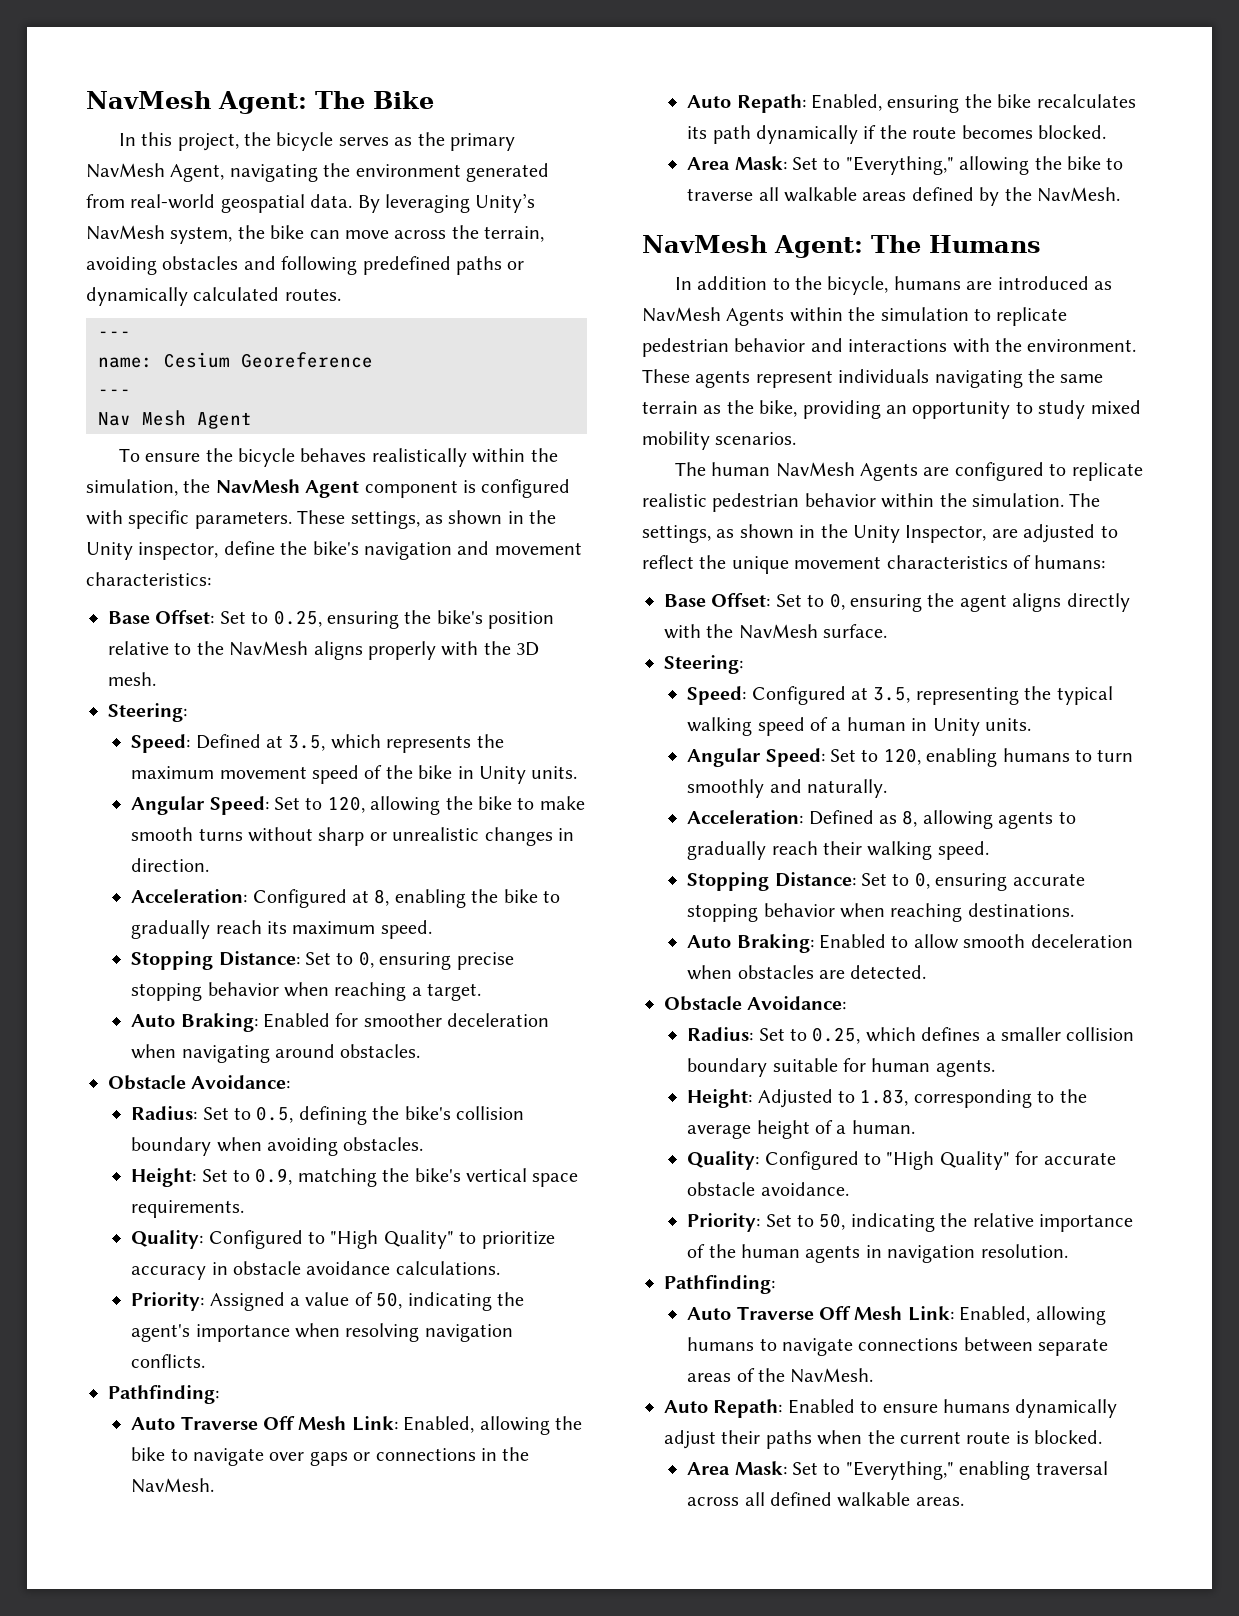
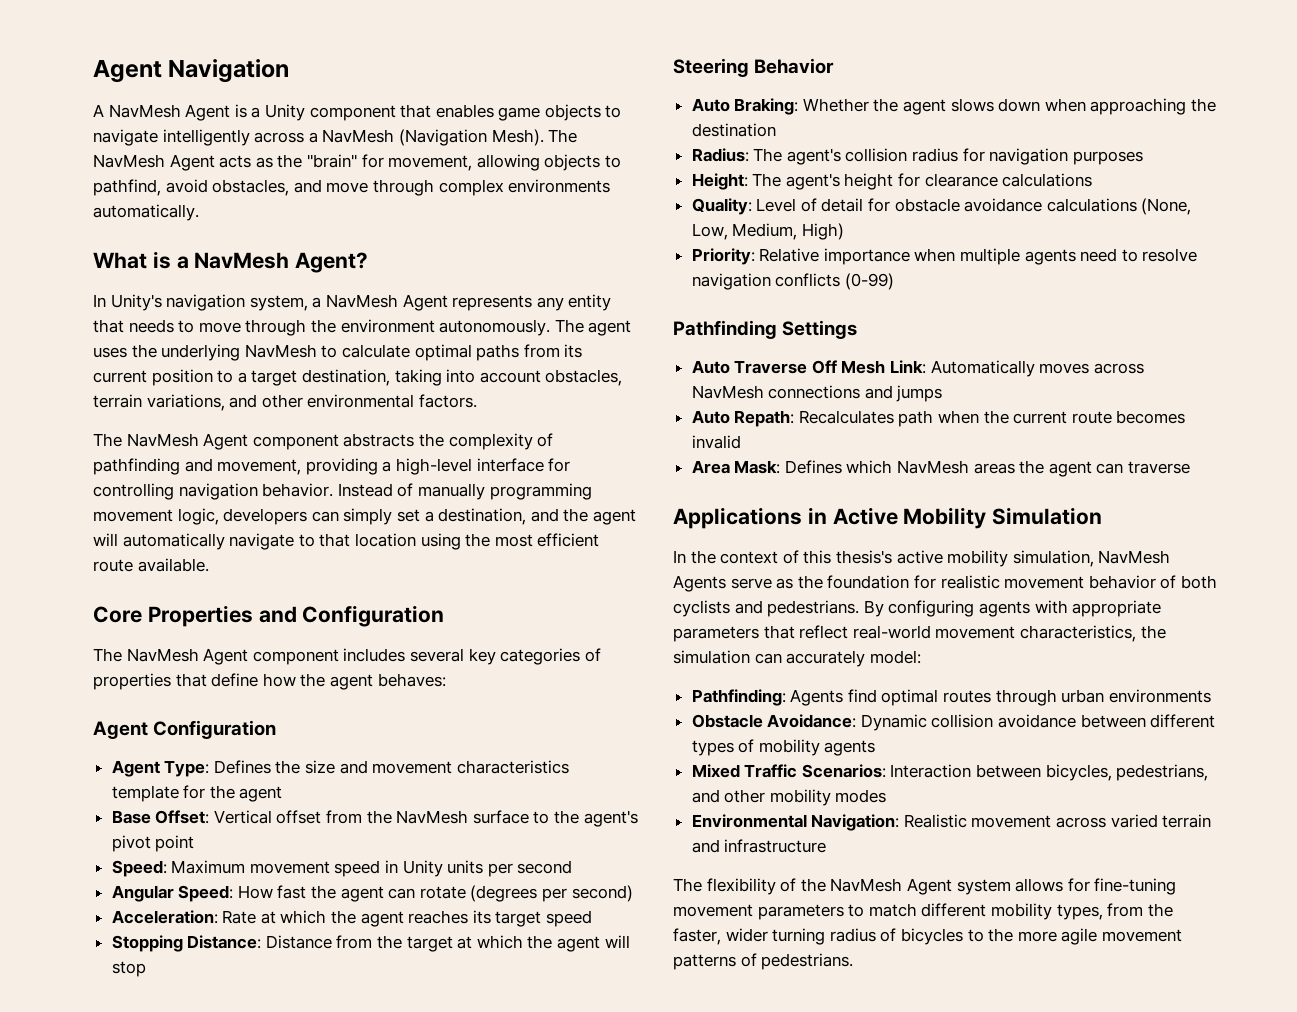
- NavMesh Agent: The Bike
- In this project, the bicycle serves as the primary NavMesh Agent, navigating the environment generated from real-world geospatial data. By leveraging Unity’s NavMesh system, the bike can move across the terrain, avoiding obstacles and following predefined paths or dynamically calculated routes.
- ---
- name: Cesium Georeference
- ---
- Nav Mesh Agent
- To ensure the bicycle behaves realistically within the simulation, the NavMesh Agent component is configured with specific parameters. These settings, as shown in the Unity inspector, define the bike's navigation and movement characteristics:
- Base Offset: Set to 0.25, ensuring the bike's position relative to the NavMesh aligns properly with the 3D mesh.
- Steering:
- Speed: Defined at 3.5, which represents the maximum movement speed of the bike in Unity units.
- Angular Speed: Set to 120, allowing the bike to make smooth turns without sharp or unrealistic changes in direction.
- Acceleration: Configured at 8, enabling the bike to gradually reach its maximum speed.
- Stopping Distance: Set to 0, ensuring precise stopping behavior when reaching a target.
- Auto Braking: Enabled for smoother deceleration when navigating around obstacles.
- Obstacle Avoidance:
- Radius: Set to 0.5, defining the bike's collision boundary when avoiding obstacles.
- Height: Set to 0.9, matching the bike's vertical space requirements.
- Quality: Configured to "High Quality" to prioritize accuracy in obstacle avoidance calculations.
- Priority: Assigned a value of 50, indicating the agent's importance when resolving navigation conflicts.
- Pathfinding:
- Auto Traverse Off Mesh Link: Enabled, allowing the bike to navigate over gaps or connections in the NavMesh.
- Auto Repath: Enabled, ensuring the bike recalculates its path dynamically if the route becomes blocked.
- Area Mask: Set to "Everything," allowing the bike to traverse all walkable areas defined by the NavMesh.
- NavMesh Agent: The Humans
- In addition to the bicycle, humans are introduced as NavMesh Agents within the simulation to replicate pedestrian behavior and interactions with the environment. These agents represent individuals navigating the same terrain as the bike, providing an opportunity to study mixed mobility scenarios.
- The human NavMesh Agents are configured to replicate realistic pedestrian behavior within the simulation. The settings, as shown in the Unity Inspector, are adjusted to reflect the unique movement characteristics of humans:
- Base Offset: Set to 0, ensuring the agent aligns directly with the NavMesh surface.
- Steering:
- Speed: Configured at 3.5, representing the typical walking speed of a human in Unity units.
- Angular Speed: Set to 120, enabling humans to turn smoothly and naturally.
- Acceleration: Defined as 8, allowing agents to gradually reach their walking speed.
- Stopping Distance: Set to 0, ensuring accurate stopping behavior when reaching destinations.
- Auto Braking: Enabled to allow smooth deceleration when obstacles are detected.
- Obstacle Avoidance:
- Radius: Set to 0.25, which defines a smaller collision boundary suitable for human agents.
- Height: Adjusted to 1.83, corresponding to the average height of a human.
- Quality: Configured to "High Quality" for accurate obstacle avoidance.
- Priority: Set to 50, indicating the relative importance of the human agents in navigation resolution.
- Pathfinding:
- Auto Traverse Off Mesh Link: Enabled, allowing humans to navigate connections between separate areas of the NavMesh.
- Auto Repath: Enabled to ensure humans dynamically adjust their paths when the current route is blocked.
- Area Mask: Set to "Everything," enabling traversal across all defined walkable areas.
+ Agent Navigation
+ A NavMesh Agent is a Unity component that enables game objects to navigate intelligently across a NavMesh (Navigation Mesh). The NavMesh Agent acts as the "brain" for movement, allowing objects to pathfind, avoid obstacles, and move through complex environments automatically.
+ What is a NavMesh Agent?
+ In Unity's navigation system, a NavMesh Agent represents any entity that needs to move through the environment autonomously. The agent uses the underlying NavMesh to calculate optimal paths from its current position to a target destination, taking into account obstacles, terrain variations, and other environmental factors.
+ The NavMesh Agent component abstracts the complexity of pathfinding and movement, providing a high-level interface for controlling navigation behavior. Instead of manually programming movement logic, developers can simply set a destination, and the agent will automatically navigate to that location using the most efficient route available.
+ Core Properties and Configuration
+ The NavMesh Agent component includes several key categories of properties that define how the agent behaves:
+ Agent Configuration
+ Agent Type: Defines the size and movement characteristics template for the agent
+ Base Offset: Vertical offset from the NavMesh surface to the agent's pivot point
+ Speed: Maximum movement speed in Unity units per second
+ Angular Speed: How fast the agent can rotate (degrees per second)
+ Acceleration: Rate at which the agent reaches its target speed
+ Stopping Distance: Distance from the target at which the agent will stop
+ Steering Behavior
+ Auto Braking: Whether the agent slows down when approaching the destination
+ Radius: The agent's collision radius for navigation purposes
+ Height: The agent's height for clearance calculations
+ Quality: Level of detail for obstacle avoidance calculations (None, Low, Medium, High)
+ Priority: Relative importance when multiple agents need to resolve navigation conflicts (0-99)
+ Pathfinding Settings
+ Auto Traverse Off Mesh Link: Automatically moves across NavMesh connections and jumps
+ Auto Repath: Recalculates path when the current route becomes invalid
+ Area Mask: Defines which NavMesh areas the agent can traverse
+ Applications in Active Mobility Simulation
+ In the context of this thesis's active mobility simulation, NavMesh Agents serve as the foundation for realistic movement behavior of both cyclists and pedestrians. By configuring agents with appropriate parameters that reflect real-world movement characteristics, the simulation can accurately model:
+ Pathfinding: Agents find optimal routes through urban environments
+ Obstacle Avoidance: Dynamic collision avoidance between different types of mobility agents
+ Mixed Traffic Scenarios: Interaction between bicycles, pedestrians, and other mobility modes
+ Environmental Navigation: Realistic movement across varied terrain and infrastructure
+ The flexibility of the NavMesh Agent system allows for fine-tuning movement parameters to match different mobility types, from the faster, wider turning radius of bicycles to the more agile movement patterns of pedestrians.

